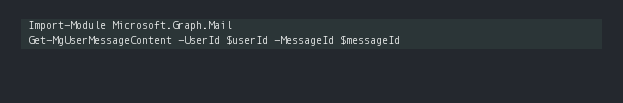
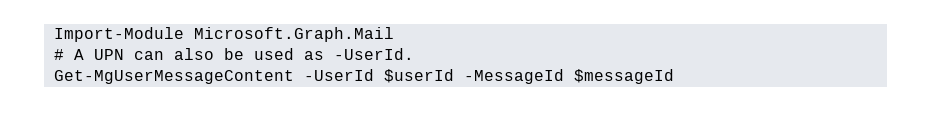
+ # A UPN can also be used as -UserId.

